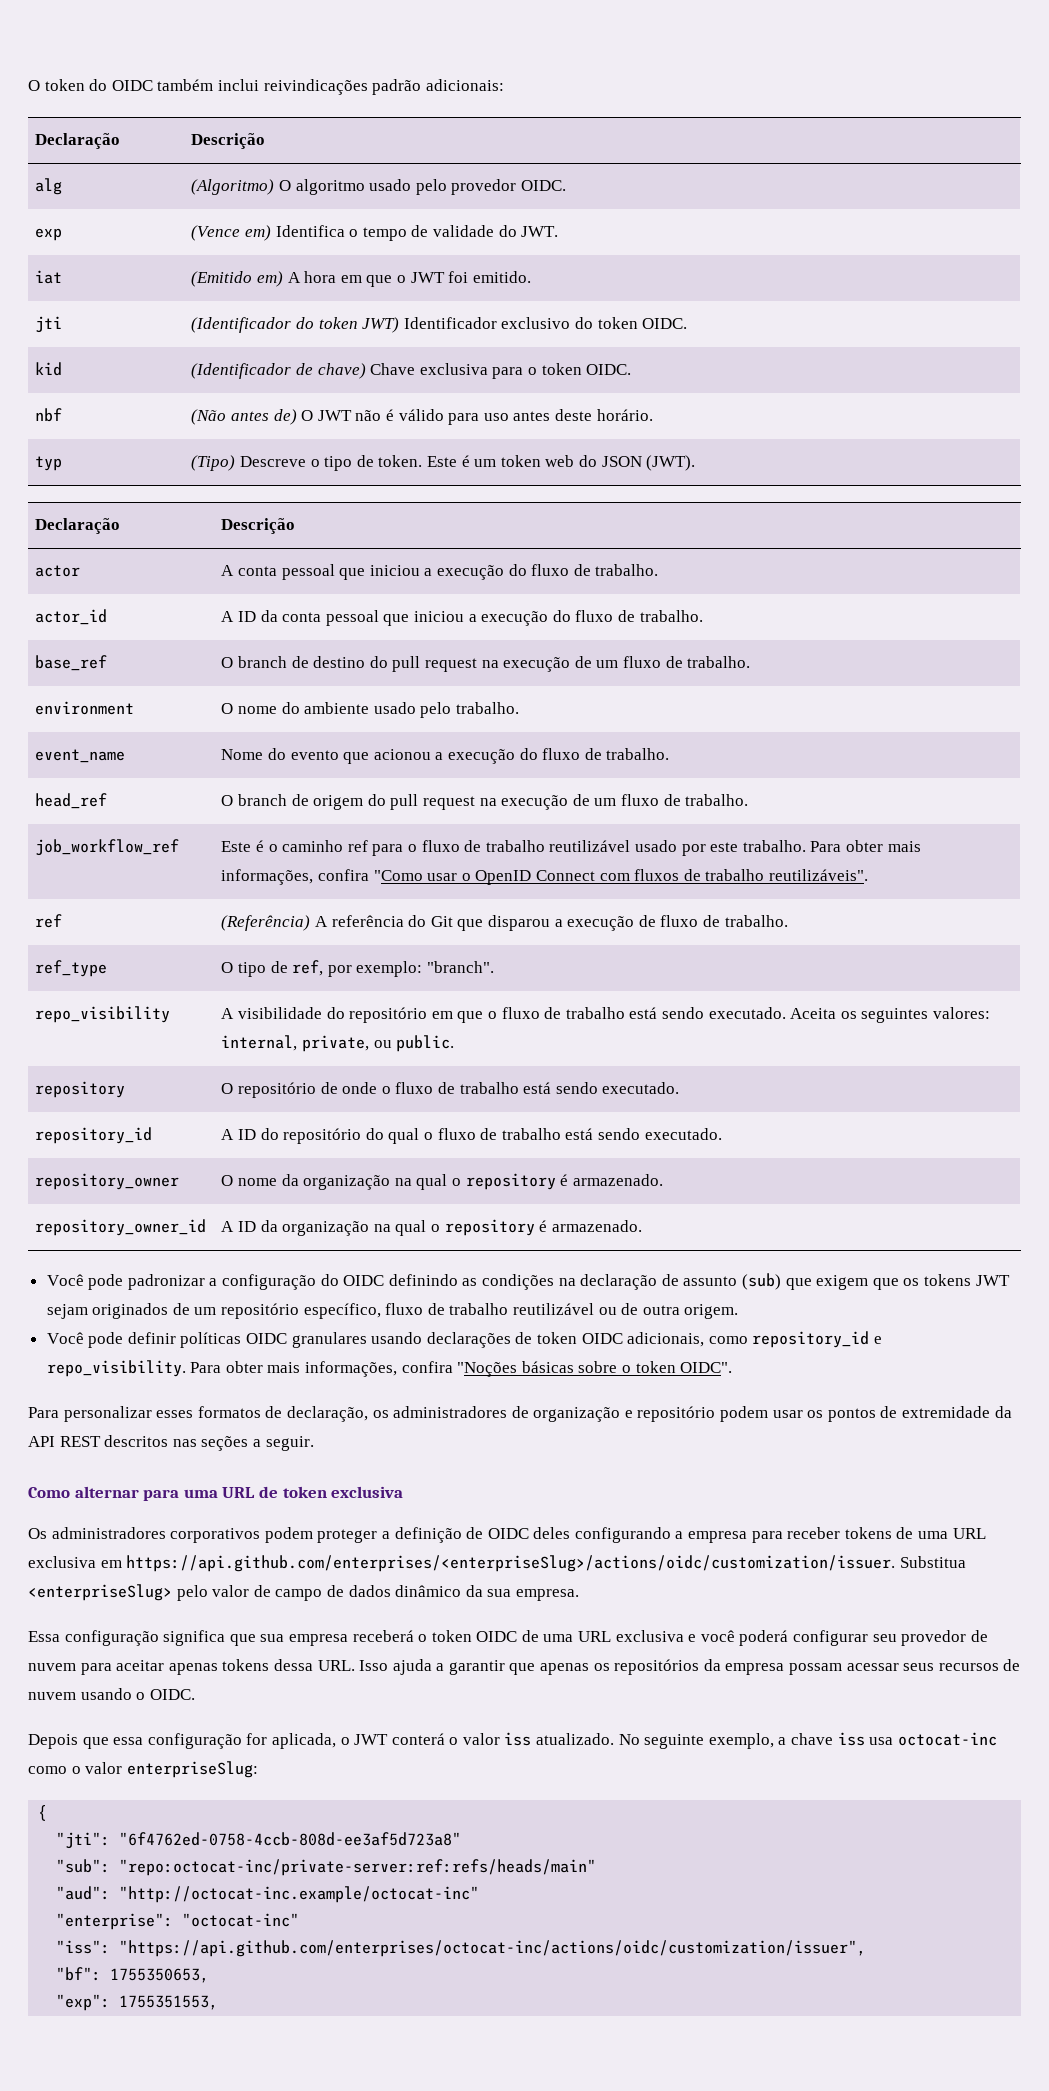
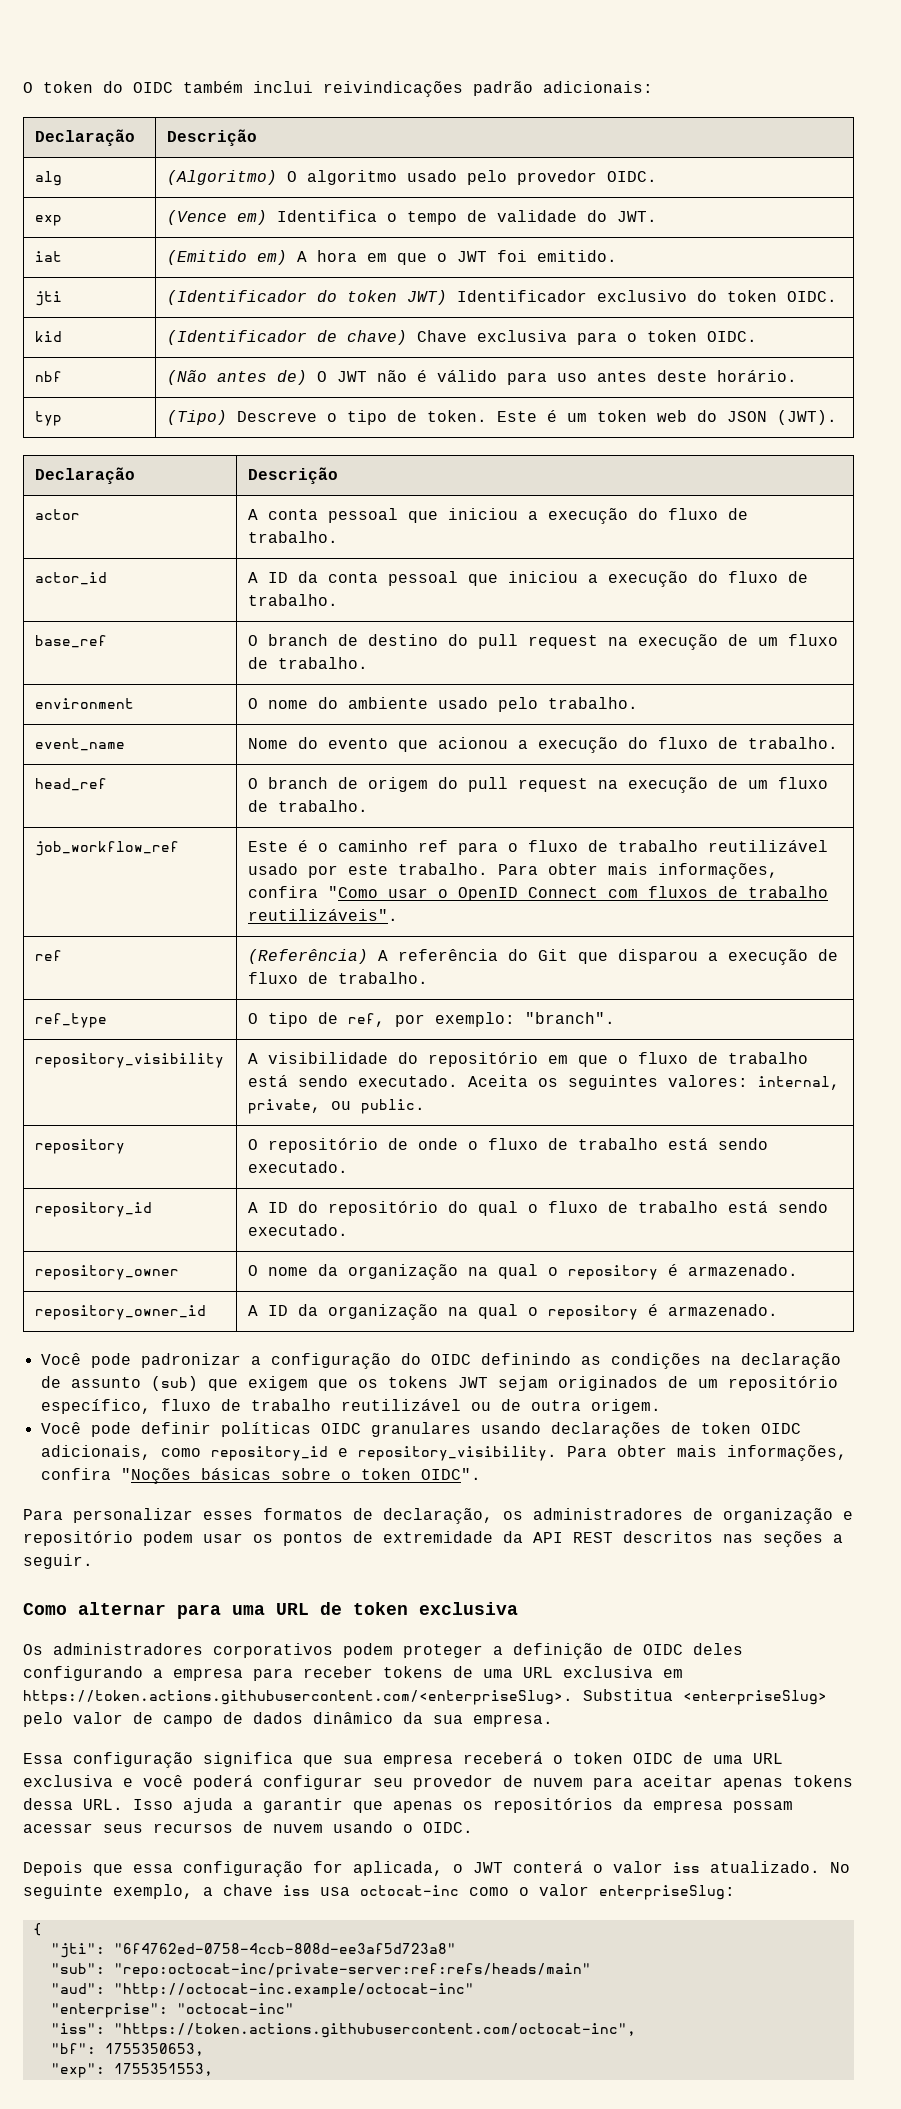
- repo_visibility | A visibilidade do repositório em que o fluxo de trabalho está sendo executado. Aceita os seguintes valores: internal, private, ou public.
+ repository_visibility | A visibilidade do repositório em que o fluxo de trabalho está sendo executado. Aceita os seguintes valores: internal, private, ou public.
- Você pode definir políticas OIDC granulares usando declarações de token OIDC adicionais, como repository_id e repo_visibility.
+ Você pode definir políticas OIDC granulares usando declarações de token OIDC adicionais, como repository_id e repository_visibility.
- Os administradores corporativos podem proteger a definição de OIDC deles configurando a empresa para receber tokens de uma URL exclusiva em https://api.github.com/enterprises/<enterpriseSlug>/actions/oidc/customization/issuer. Substitua <enterpriseSlug> pelo valor de campo de dados dinâmico da sua empresa.
+ Os administradores corporativos podem proteger a definição de OIDC deles configurando a empresa para receber tokens de uma URL exclusiva em https://token.actions.githubusercontent.com/<enterpriseSlug>. Substitua <enterpriseSlug> pelo valor de campo de dados dinâmico da sua empresa.
- "iss": "https://api.github.com/enterprises/octocat-inc/actions/oidc/customization/issuer",
+ "iss": "https://token.actions.githubusercontent.com/octocat-inc",

